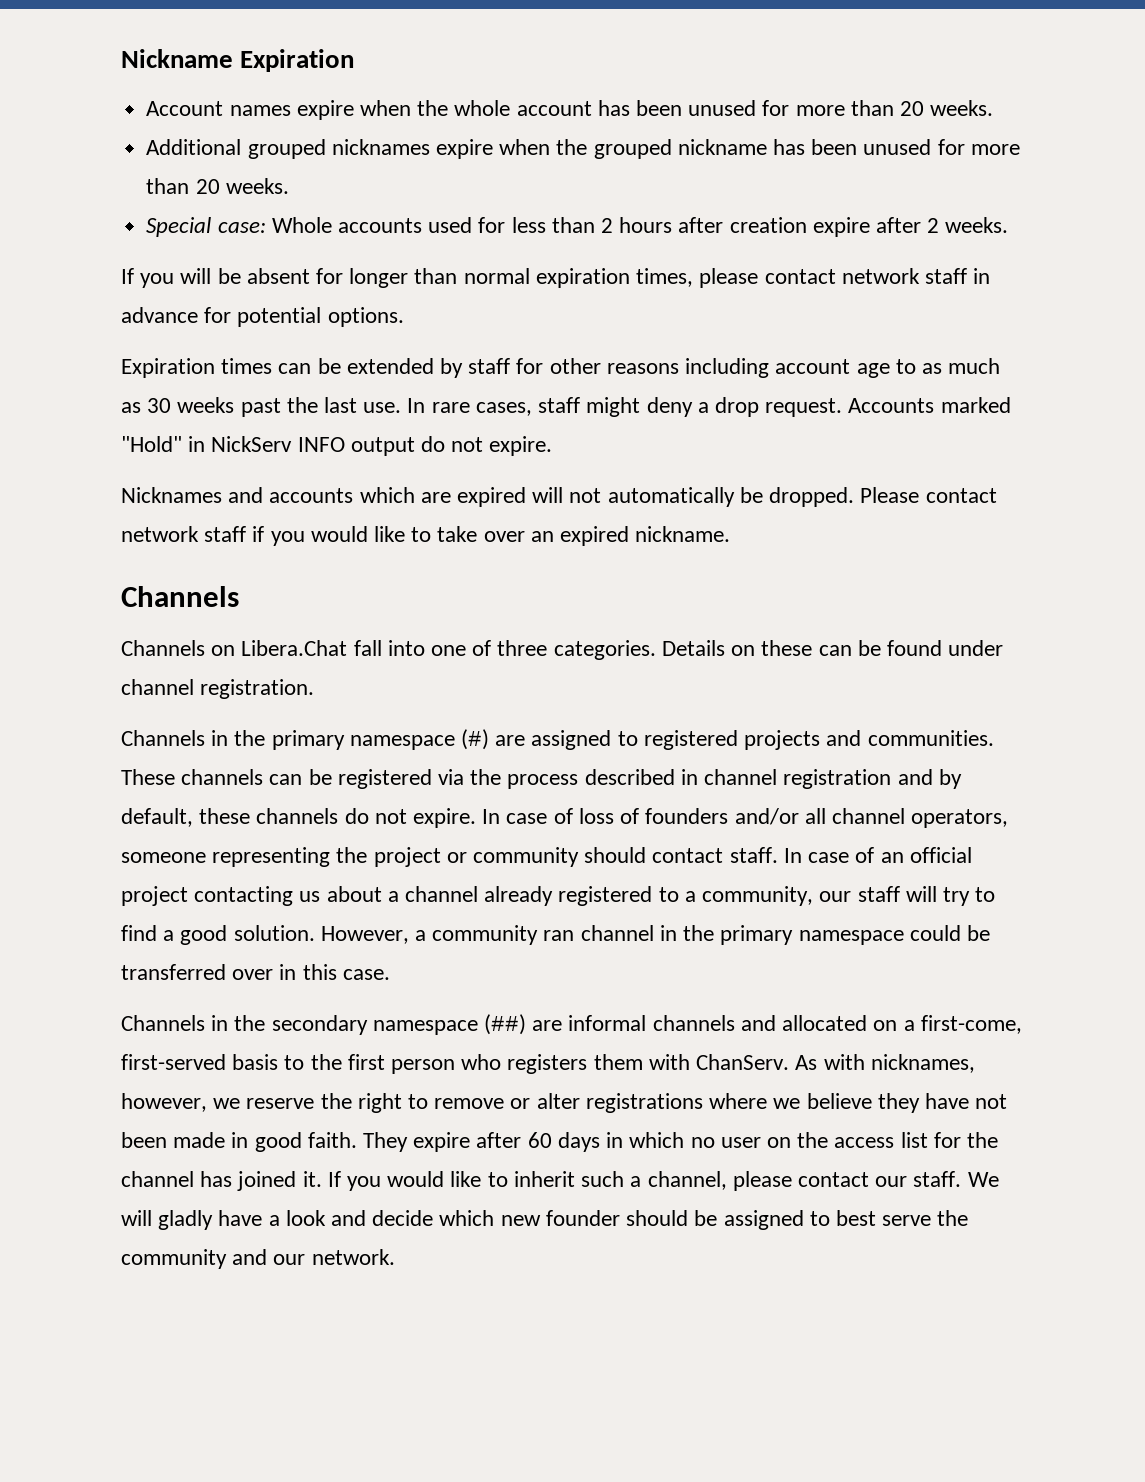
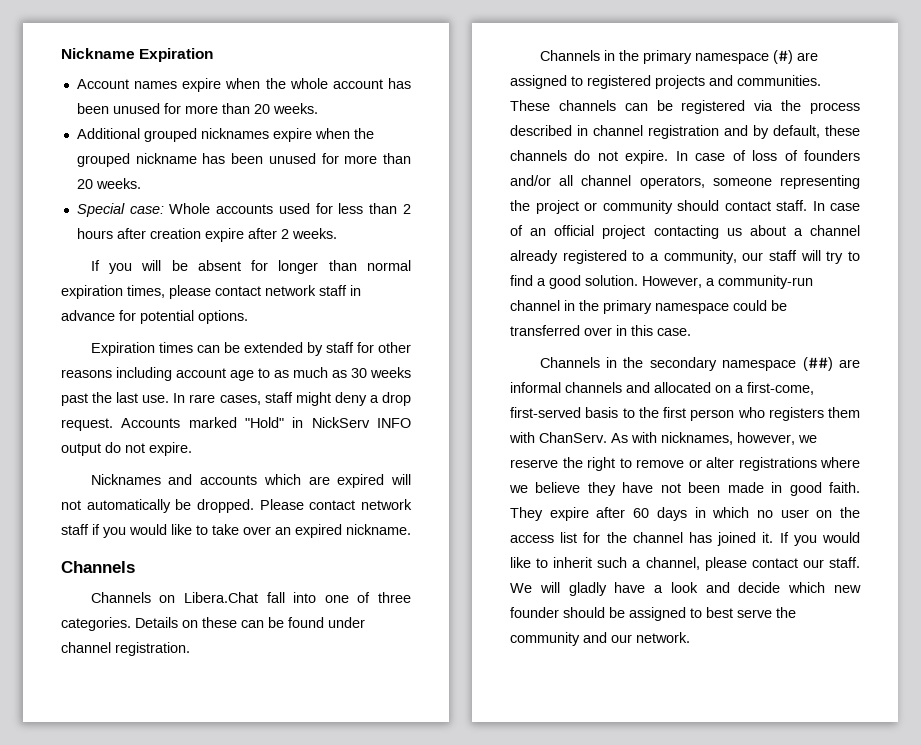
- However, a community ran channel in the primary namespace could be transferred over in this case.
+ However, a community-run channel in the primary namespace could be transferred over in this case.

